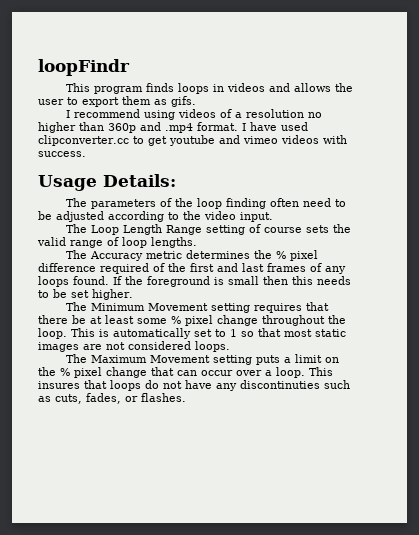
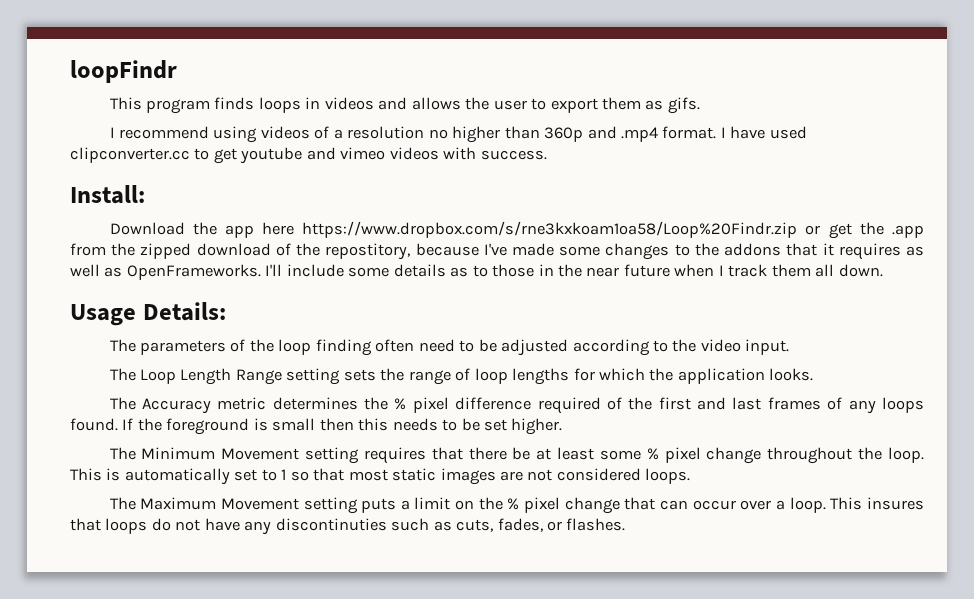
+ Install:
+ Download the app here https://www.dropbox.com/s/rne3kxkoam1oa58/Loop%20Findr.zip or get the .app from the zipped download of the repostitory, because I've made some changes to the addons that it requires as well as OpenFrameworks. I'll include some details as to those in the near future when I track them all down.
- The Loop Length Range setting of course sets the valid range of loop lengths.
+ The Loop Length Range setting sets the range of loop lengths for which the application looks.

